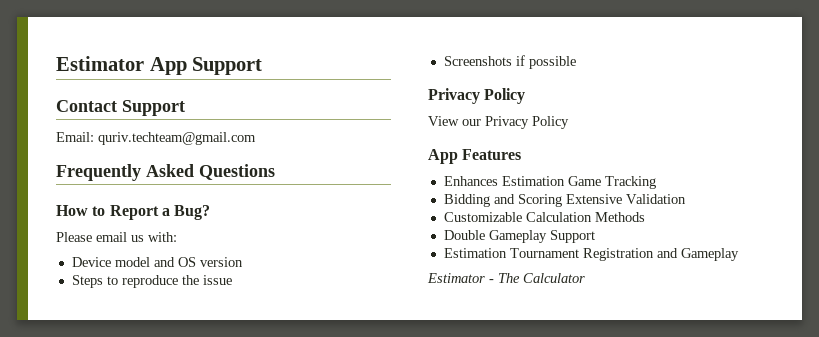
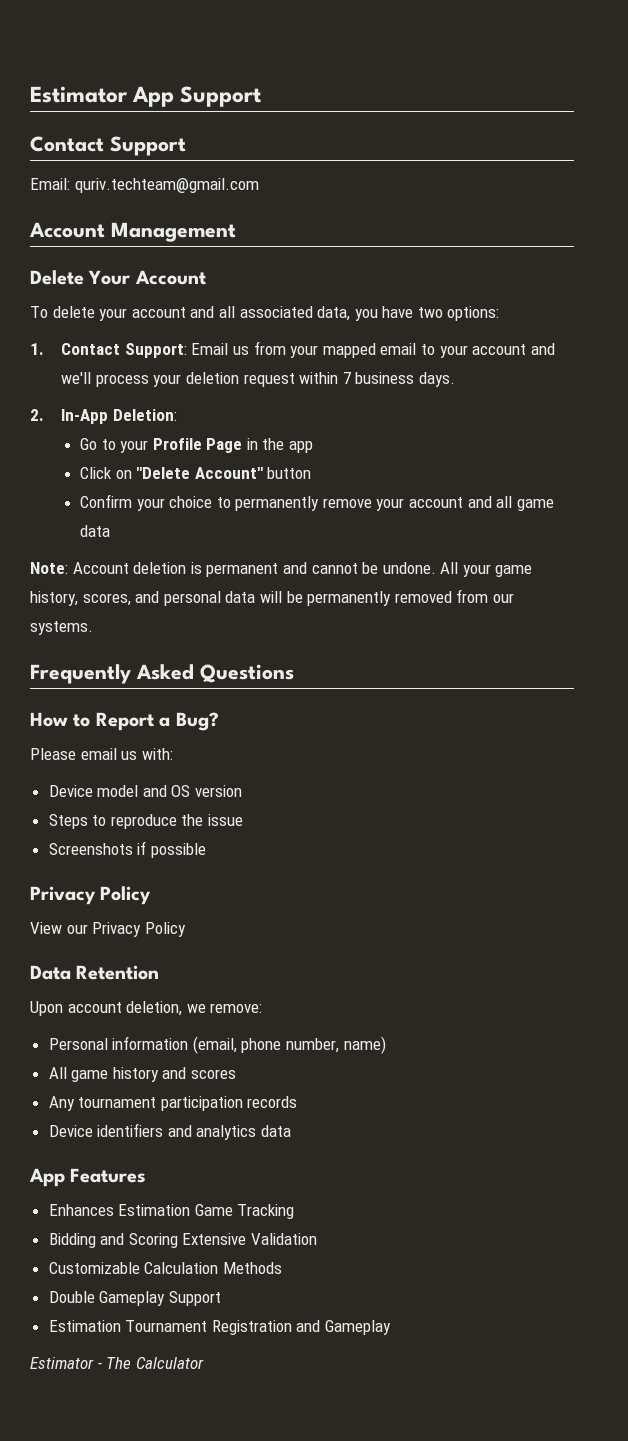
+ Account Management
+ Delete Your Account
+ To delete your account and all associated data, you have two options:
+ 1. Contact Support: Email us from your mapped email to your account and we'll process your deletion request within 7 business days.
+ 2. In-App Deletion:
+ Go to your Profile Page in the app
+ Click on "Delete Account" button
+ Confirm your choice to permanently remove your account and all game data
+ Note: Account deletion is permanent and cannot be undone. All your game history, scores, and personal data will be permanently removed from our systems.
+ Data Retention
+ Upon account deletion, we remove:
+ Personal information (email, phone number, name)
+ All game history and scores
+ Any tournament participation records
+ Device identifiers and analytics data

